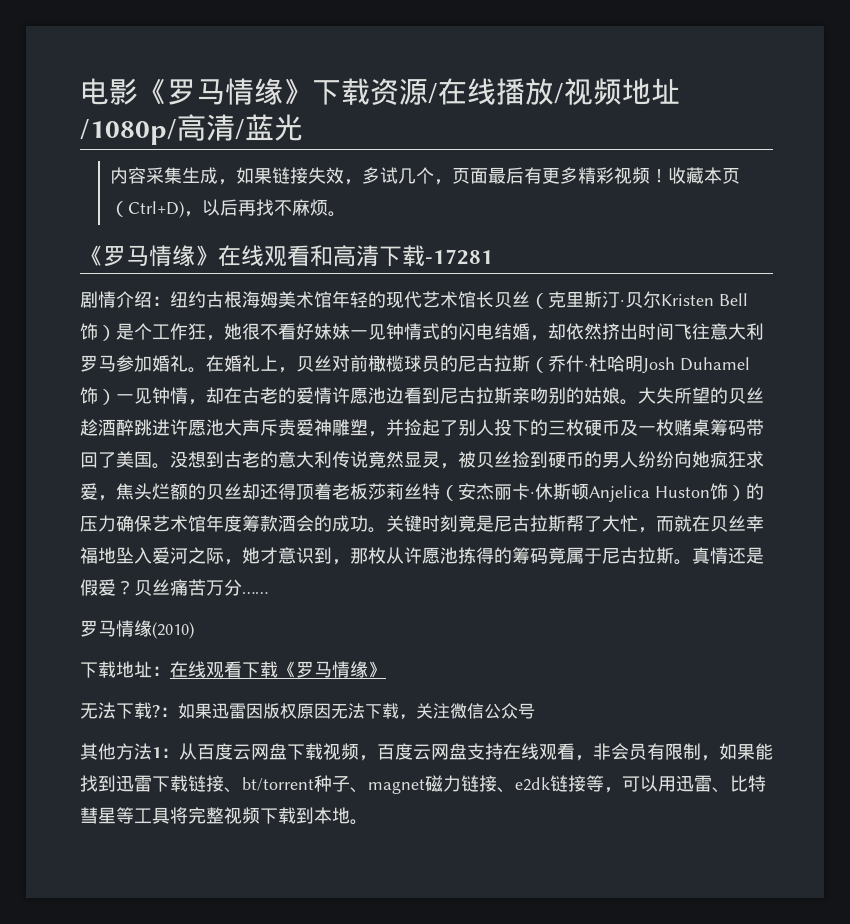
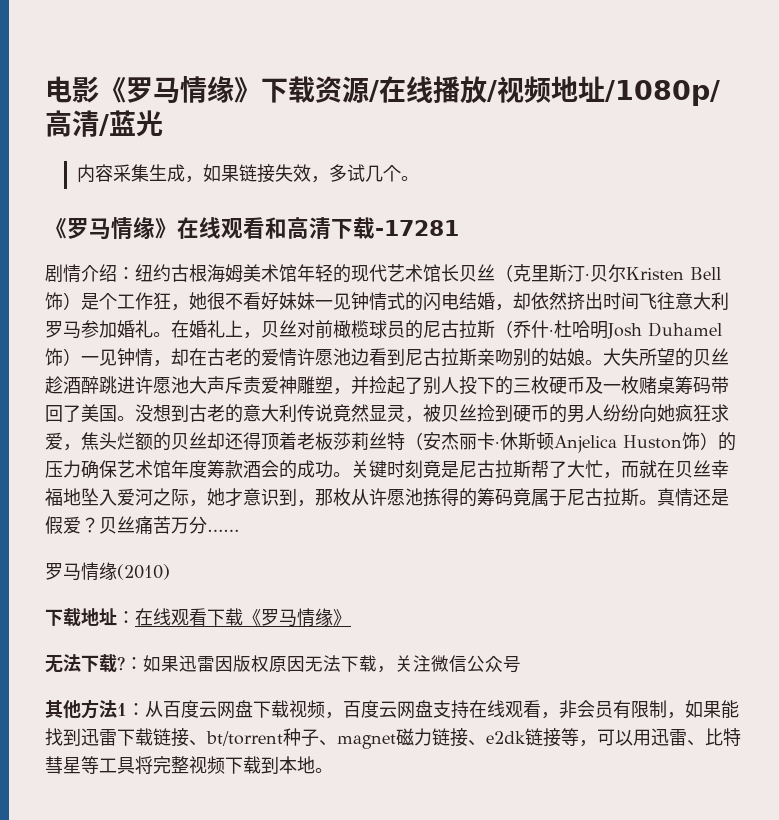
- 内容采集生成，如果链接失效，多试几个，页面最后有更多精彩视频！收藏本页（Ctrl+D)，以后再找不麻烦。
+ 内容采集生成，如果链接失效，多试几个。

